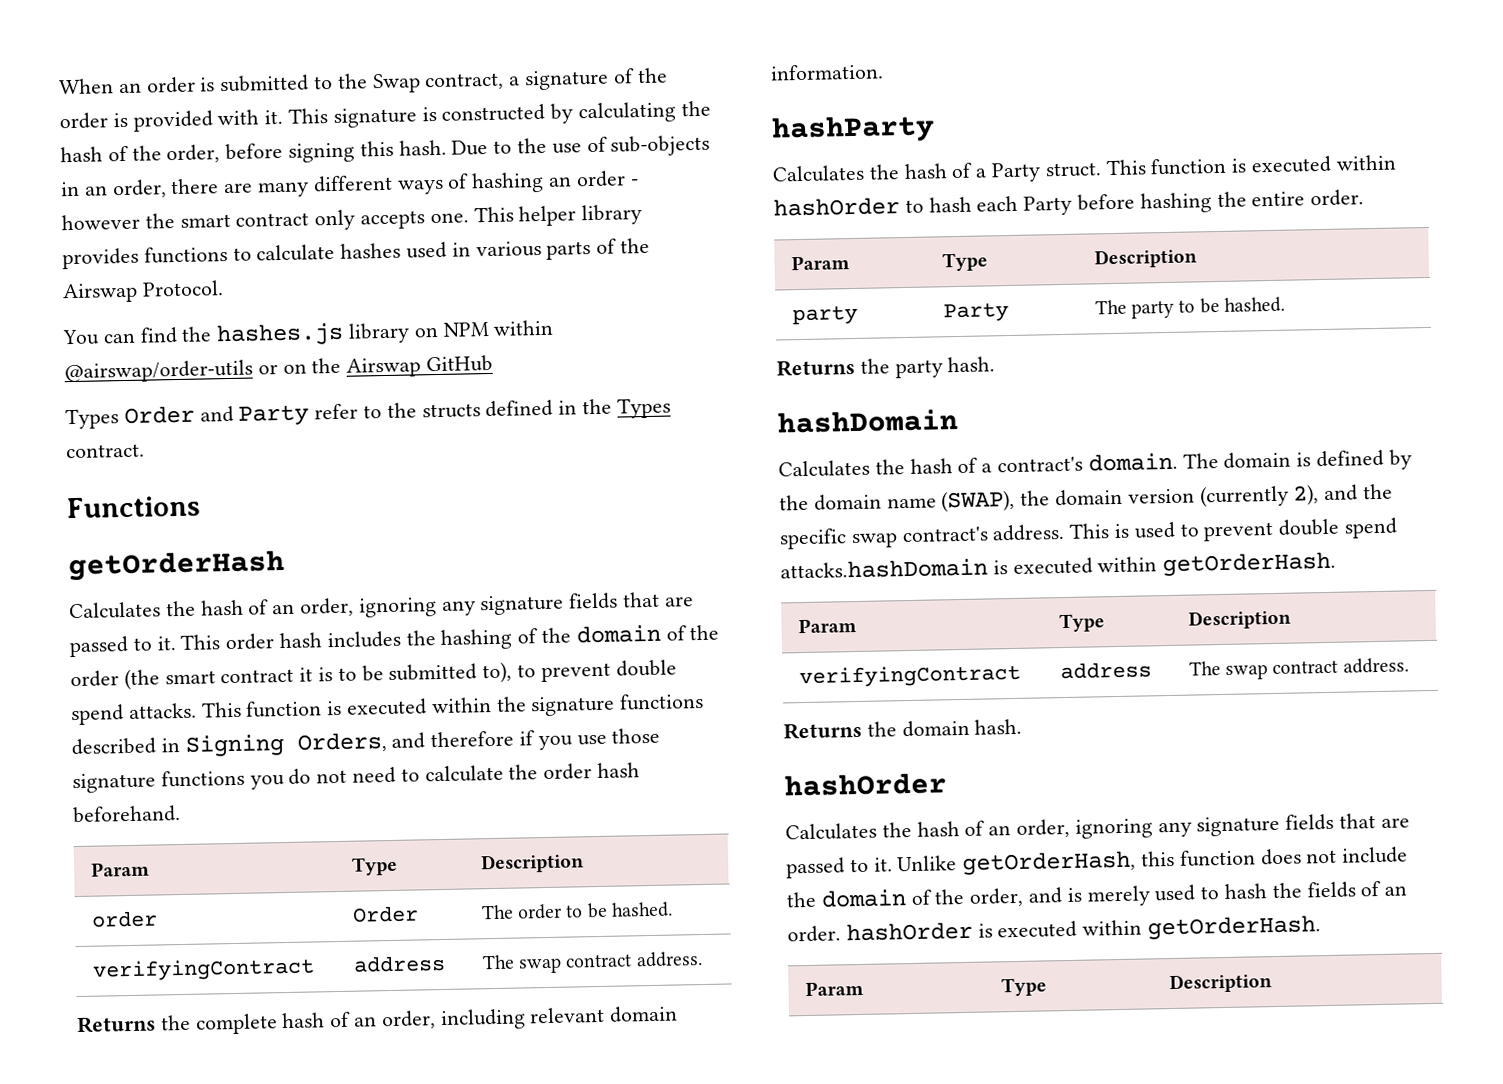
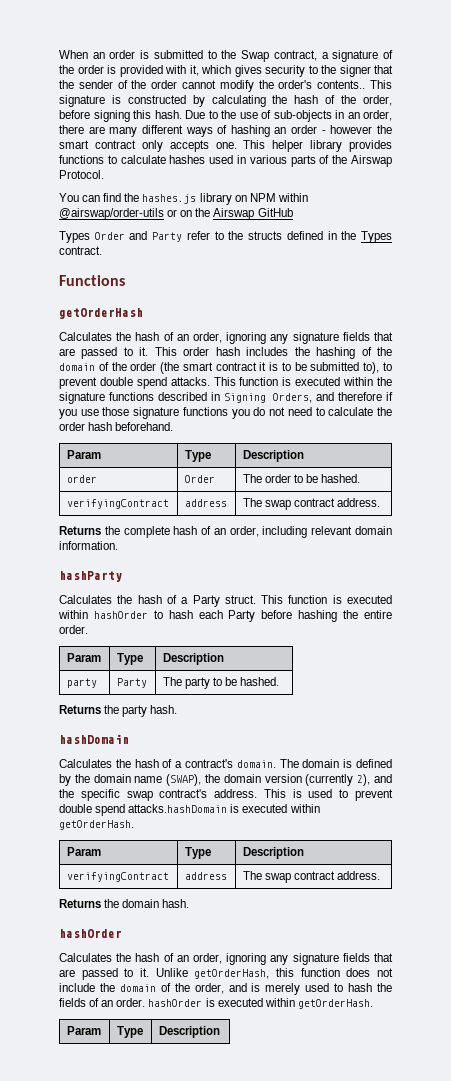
- When an order is submitted to the Swap contract, a signature of the order is provided with it.
+ When an order is submitted to the Swap contract, a signature of the order is provided with it, which gives security to the signer that the sender of the order cannot modify the order's contents..

